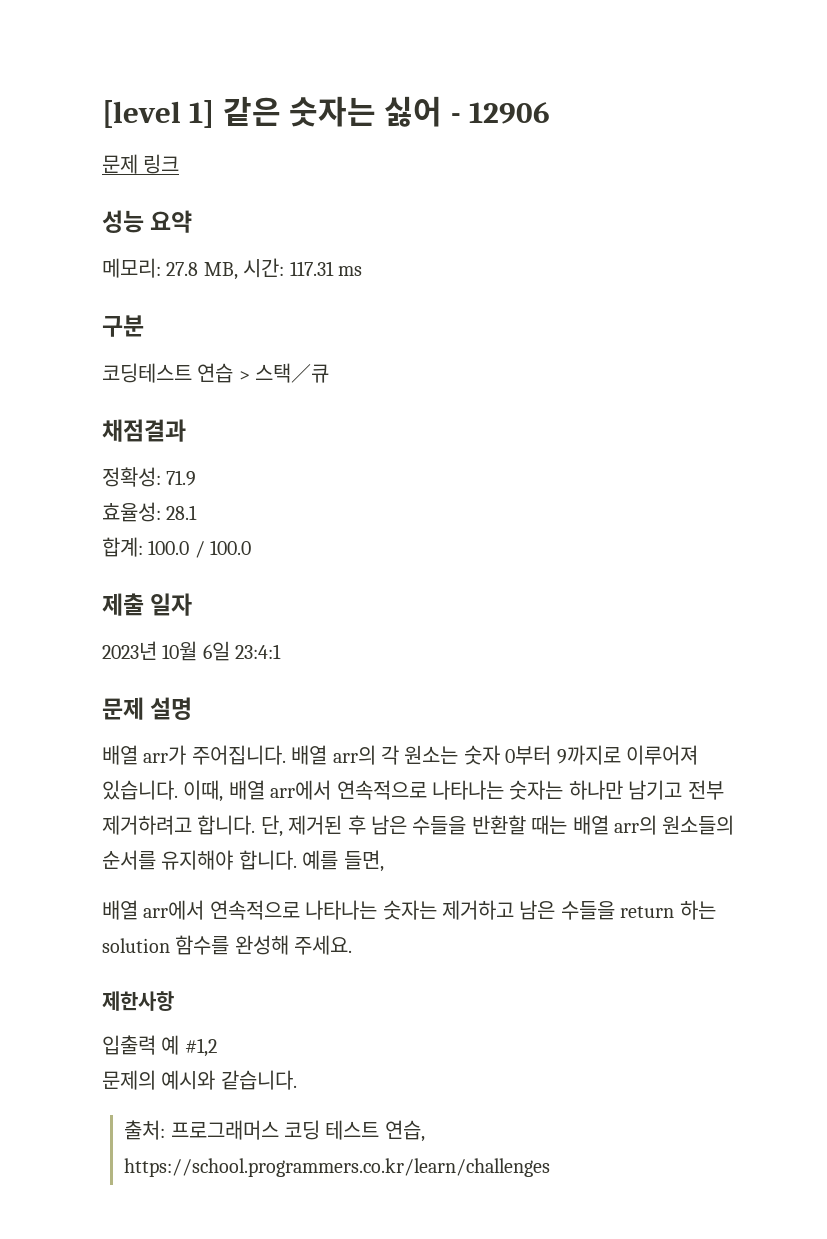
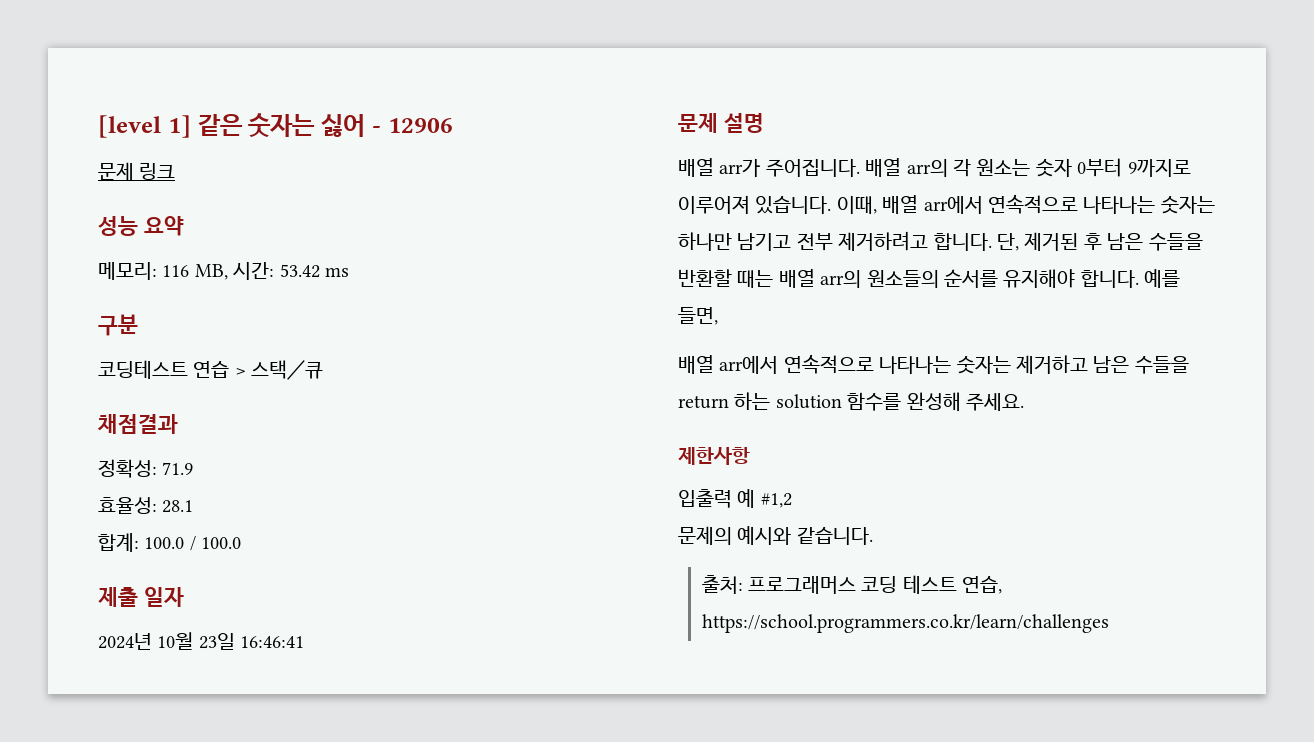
- 메모리: 27.8 MB, 시간: 117.31 ms
+ 메모리: 116 MB, 시간: 53.42 ms
- 2023년 10월 6일 23:4:1
+ 2024년 10월 23일 16:46:41

